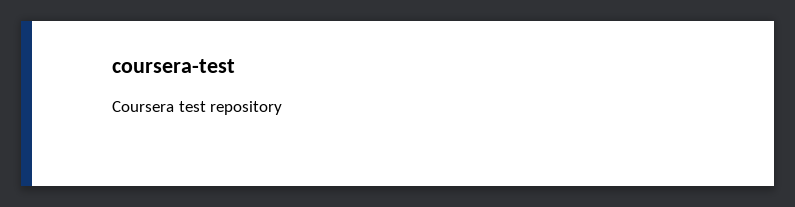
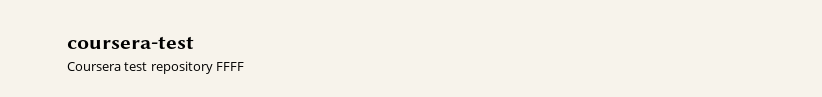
- Coursera test repository
+ Coursera test repository FFFF

